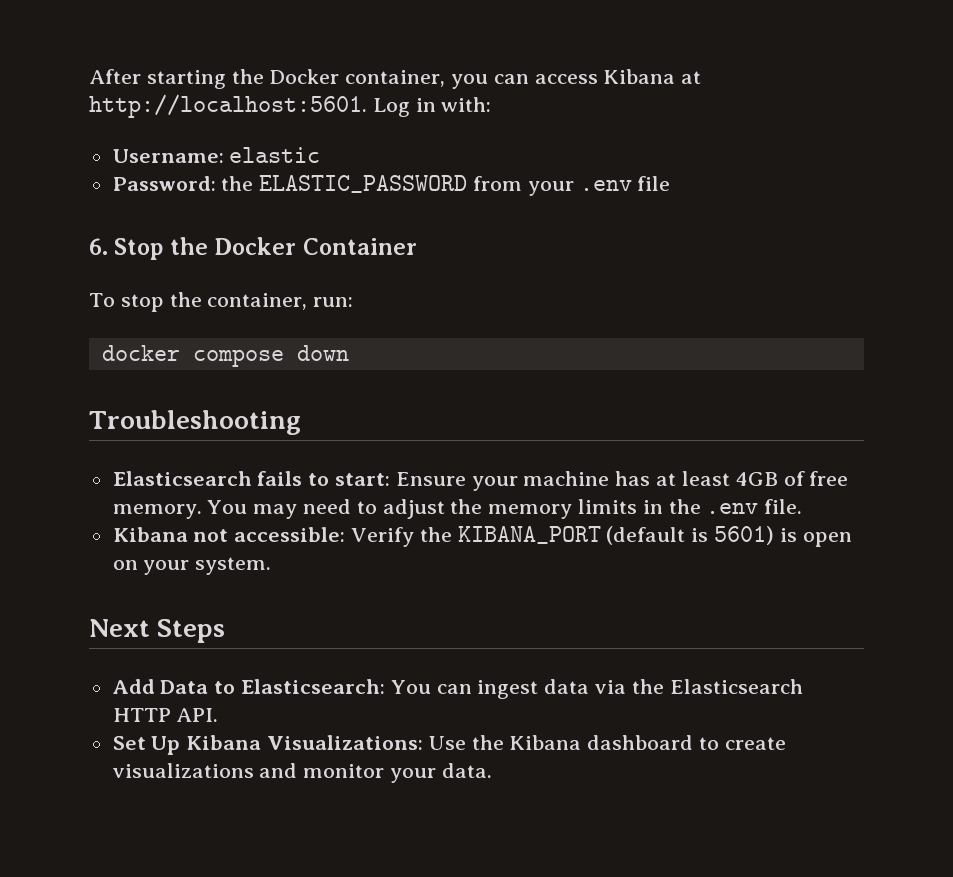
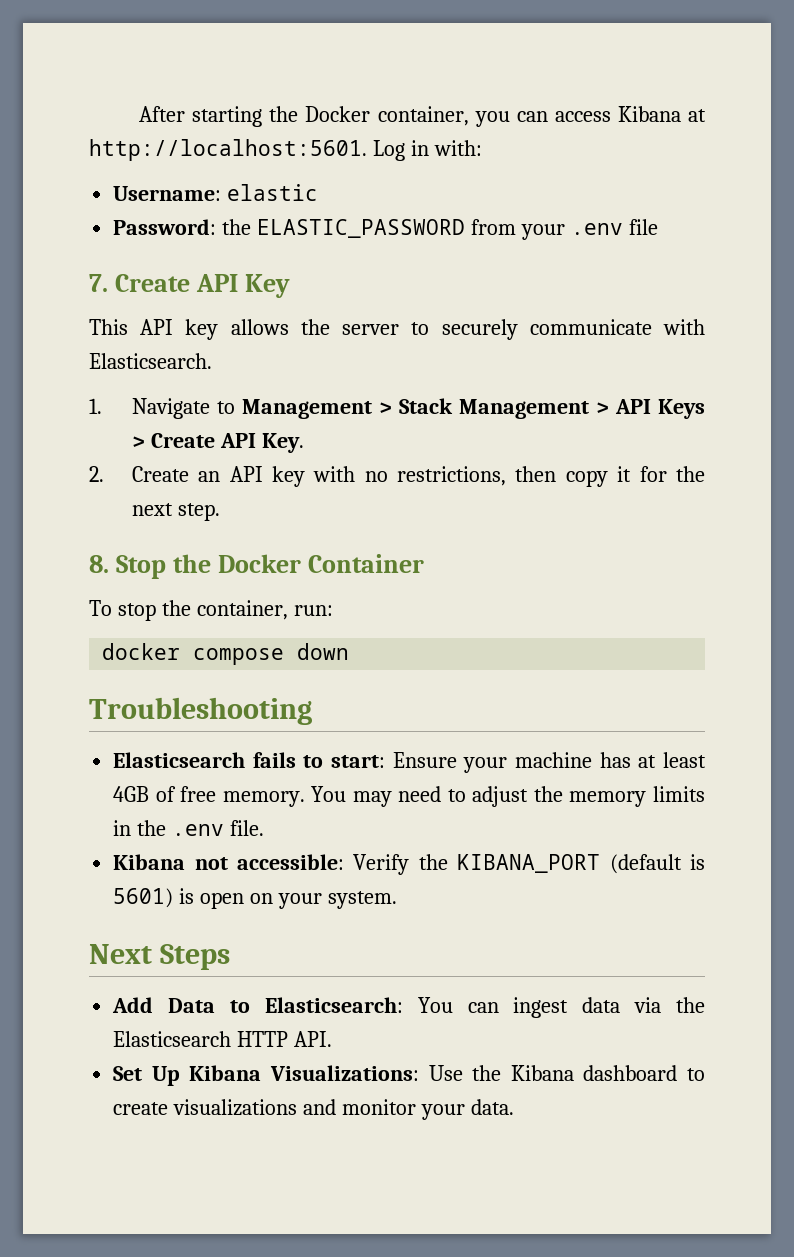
- 6. Stop the Docker Container
+ 7. Create API Key
+ This API key allows the server to securely communicate with Elasticsearch.
+ 1. Navigate to Management > Stack Management > API Keys > Create API Key.
+ 2. Create an API key with no restrictions, then copy it for the next step.
+ 8. Stop the Docker Container

